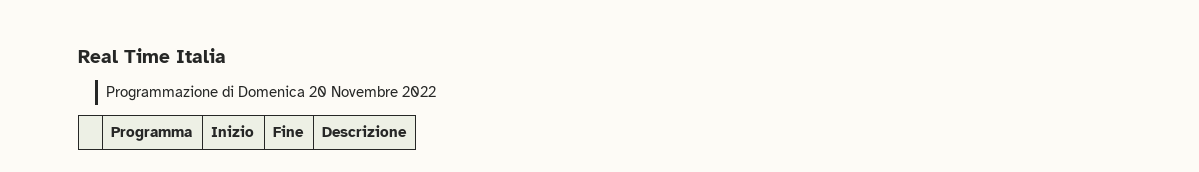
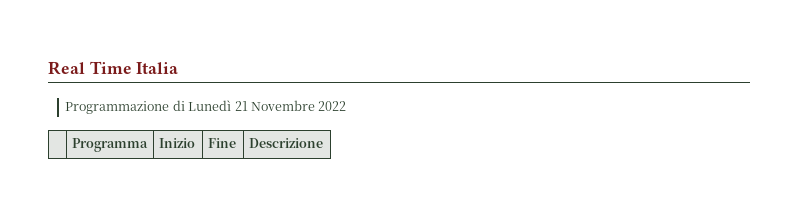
- Programmazione di Domenica 20 Novembre 2022
+ Programmazione di Lunedì 21 Novembre 2022

